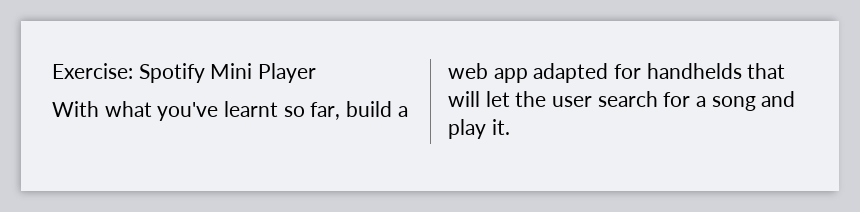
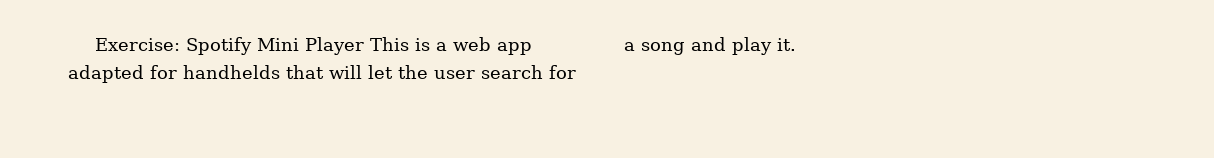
- Exercise: Spotify Mini Player
- With what you've learnt so far, build a web app adapted for handhelds that will let the user search for a song and play it.
+ Exercise: Spotify Mini Player This is a web app adapted for handhelds that will let the user search for a song and play it.

